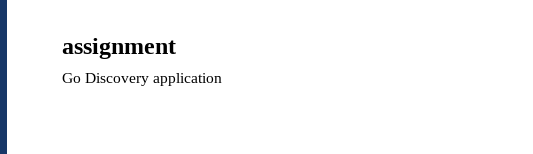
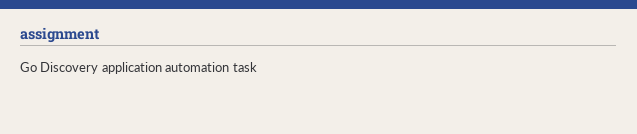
- Go Discovery application
+ Go Discovery application automation task

